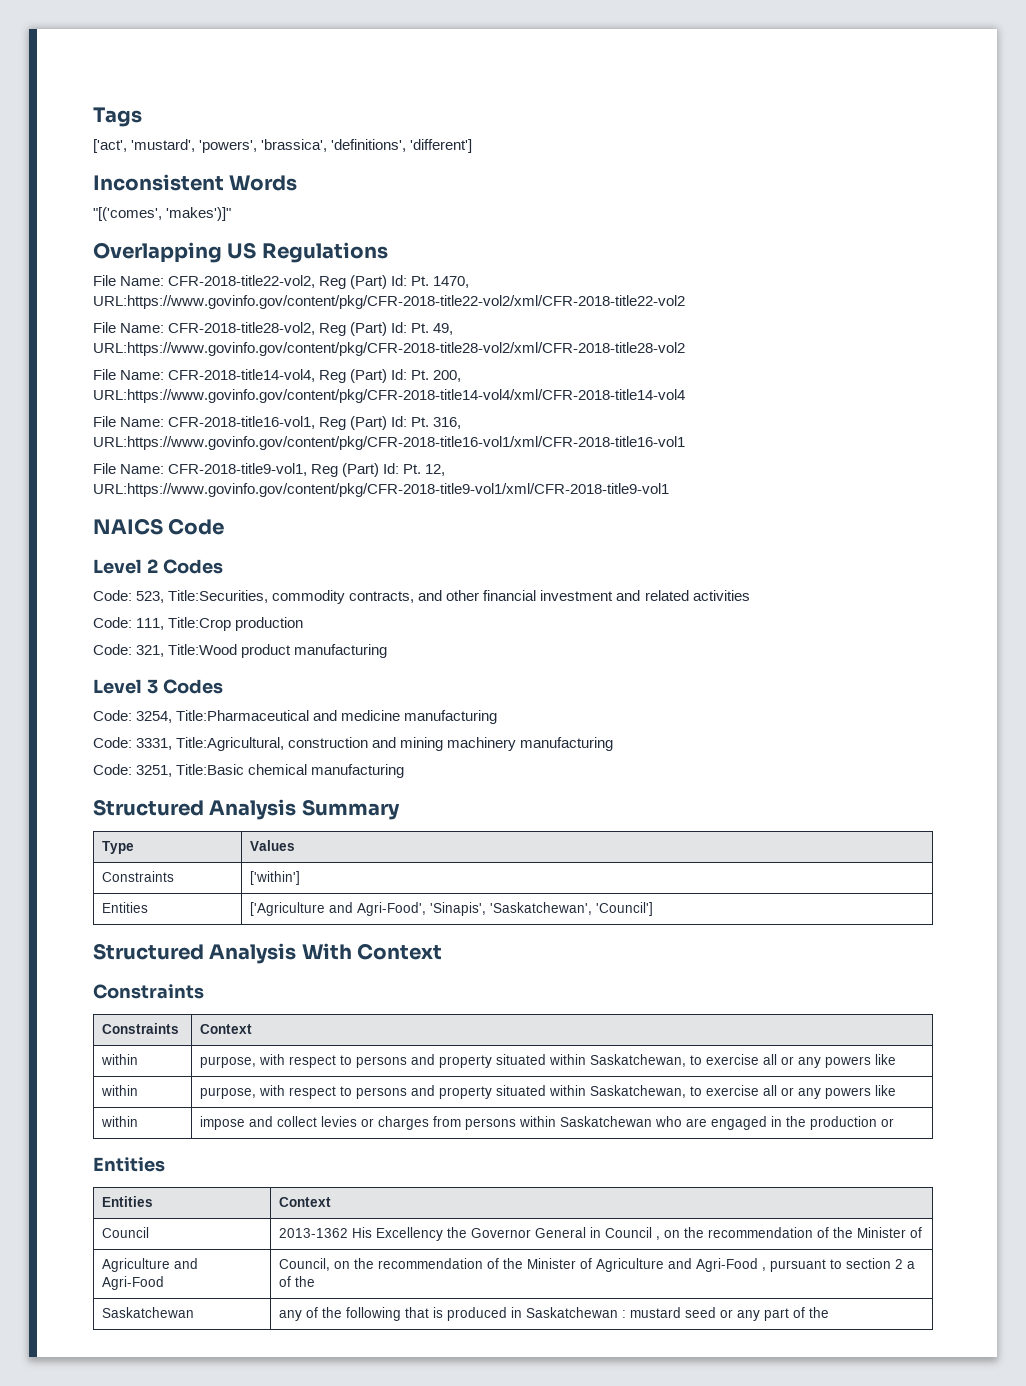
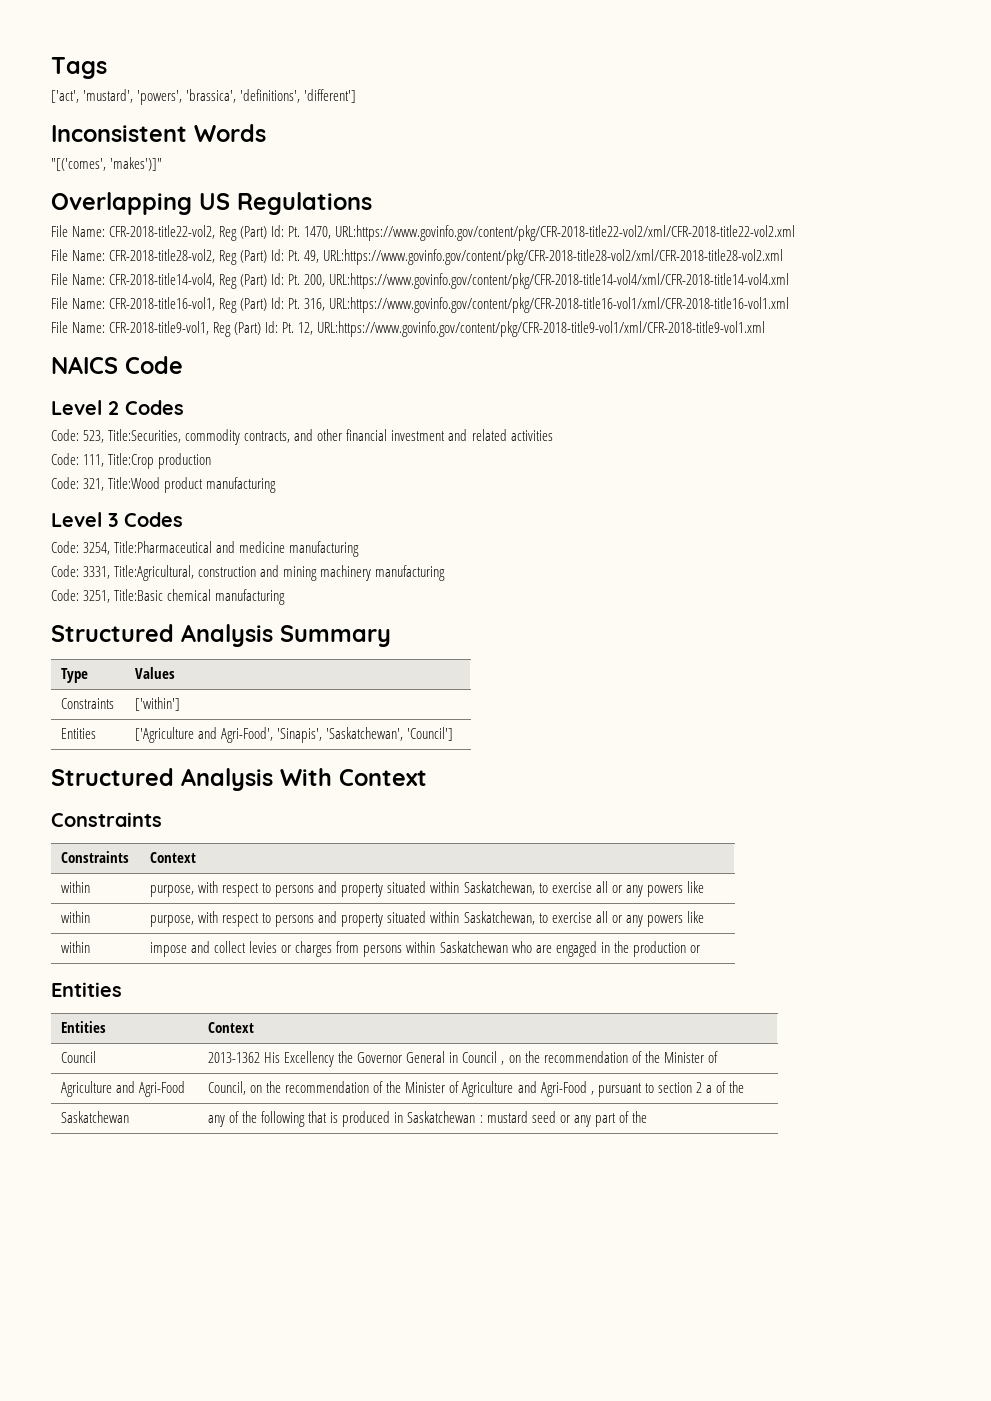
- File Name: CFR-2018-title22-vol2, Reg (Part) Id: Pt. 1470, URL:https://www.govinfo.gov/content/pkg/CFR-2018-title22-vol2/xml/CFR-2018-title22-vol2
+ File Name: CFR-2018-title22-vol2, Reg (Part) Id: Pt. 1470, URL:https://www.govinfo.gov/content/pkg/CFR-2018-title22-vol2/xml/CFR-2018-title22-vol2.xml
- File Name: CFR-2018-title28-vol2, Reg (Part) Id: Pt. 49, URL:https://www.govinfo.gov/content/pkg/CFR-2018-title28-vol2/xml/CFR-2018-title28-vol2
+ File Name: CFR-2018-title28-vol2, Reg (Part) Id: Pt. 49, URL:https://www.govinfo.gov/content/pkg/CFR-2018-title28-vol2/xml/CFR-2018-title28-vol2.xml
- File Name: CFR-2018-title14-vol4, Reg (Part) Id: Pt. 200, URL:https://www.govinfo.gov/content/pkg/CFR-2018-title14-vol4/xml/CFR-2018-title14-vol4
+ File Name: CFR-2018-title14-vol4, Reg (Part) Id: Pt. 200, URL:https://www.govinfo.gov/content/pkg/CFR-2018-title14-vol4/xml/CFR-2018-title14-vol4.xml
- File Name: CFR-2018-title16-vol1, Reg (Part) Id: Pt. 316, URL:https://www.govinfo.gov/content/pkg/CFR-2018-title16-vol1/xml/CFR-2018-title16-vol1
+ File Name: CFR-2018-title16-vol1, Reg (Part) Id: Pt. 316, URL:https://www.govinfo.gov/content/pkg/CFR-2018-title16-vol1/xml/CFR-2018-title16-vol1.xml
- File Name: CFR-2018-title9-vol1, Reg (Part) Id: Pt. 12, URL:https://www.govinfo.gov/content/pkg/CFR-2018-title9-vol1/xml/CFR-2018-title9-vol1
+ File Name: CFR-2018-title9-vol1, Reg (Part) Id: Pt. 12, URL:https://www.govinfo.gov/content/pkg/CFR-2018-title9-vol1/xml/CFR-2018-title9-vol1.xml

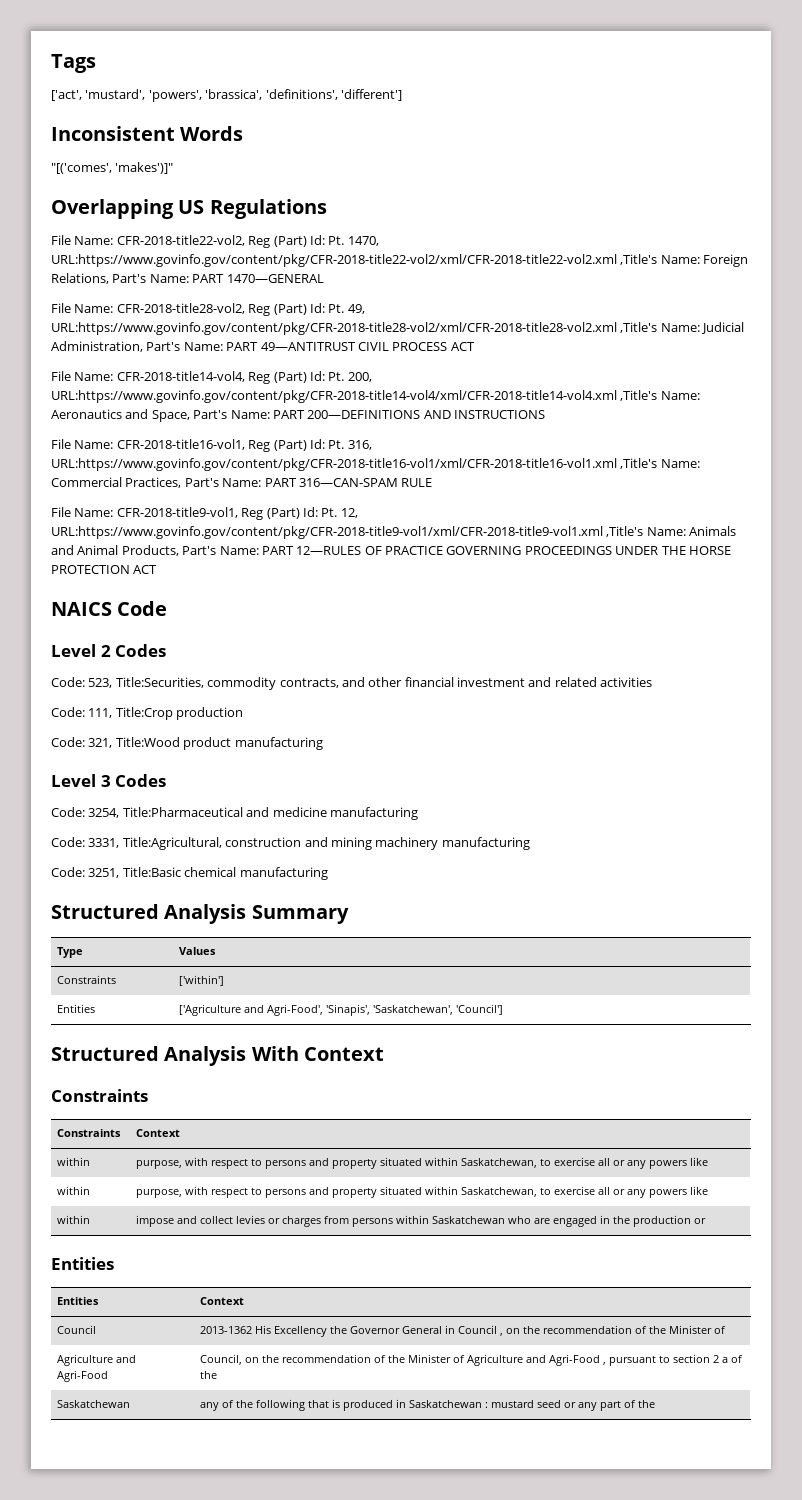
- File Name: CFR-2018-title22-vol2, Reg (Part) Id: Pt. 1470, URL:https://www.govinfo.gov/content/pkg/CFR-2018-title22-vol2/xml/CFR-2018-title22-vol2.xml
+ File Name: CFR-2018-title22-vol2, Reg (Part) Id: Pt. 1470, URL:https://www.govinfo.gov/content/pkg/CFR-2018-title22-vol2/xml/CFR-2018-title22-vol2.xml ,Title's Name: Foreign Relations, Part's Name: PART 1470—GENERAL
- File Name: CFR-2018-title28-vol2, Reg (Part) Id: Pt. 49, URL:https://www.govinfo.gov/content/pkg/CFR-2018-title28-vol2/xml/CFR-2018-title28-vol2.xml
+ File Name: CFR-2018-title28-vol2, Reg (Part) Id: Pt. 49, URL:https://www.govinfo.gov/content/pkg/CFR-2018-title28-vol2/xml/CFR-2018-title28-vol2.xml ,Title's Name: Judicial Administration, Part's Name: PART 49—ANTITRUST CIVIL PROCESS ACT
- File Name: CFR-2018-title14-vol4, Reg (Part) Id: Pt. 200, URL:https://www.govinfo.gov/content/pkg/CFR-2018-title14-vol4/xml/CFR-2018-title14-vol4.xml
+ File Name: CFR-2018-title14-vol4, Reg (Part) Id: Pt. 200, URL:https://www.govinfo.gov/content/pkg/CFR-2018-title14-vol4/xml/CFR-2018-title14-vol4.xml ,Title's Name: Aeronautics and Space, Part's Name: PART 200—DEFINITIONS AND INSTRUCTIONS
- File Name: CFR-2018-title16-vol1, Reg (Part) Id: Pt. 316, URL:https://www.govinfo.gov/content/pkg/CFR-2018-title16-vol1/xml/CFR-2018-title16-vol1.xml
+ File Name: CFR-2018-title16-vol1, Reg (Part) Id: Pt. 316, URL:https://www.govinfo.gov/content/pkg/CFR-2018-title16-vol1/xml/CFR-2018-title16-vol1.xml ,Title's Name: Commercial Practices, Part's Name: PART 316—CAN-SPAM RULE
- File Name: CFR-2018-title9-vol1, Reg (Part) Id: Pt. 12, URL:https://www.govinfo.gov/content/pkg/CFR-2018-title9-vol1/xml/CFR-2018-title9-vol1.xml
+ File Name: CFR-2018-title9-vol1, Reg (Part) Id: Pt. 12, URL:https://www.govinfo.gov/content/pkg/CFR-2018-title9-vol1/xml/CFR-2018-title9-vol1.xml ,Title's Name: Animals and Animal Products, Part's Name: PART 12—RULES OF PRACTICE GOVERNING PROCEEDINGS UNDER THE HORSE PROTECTION ACT

